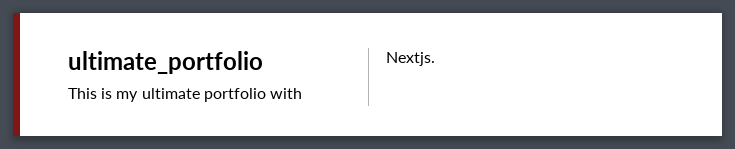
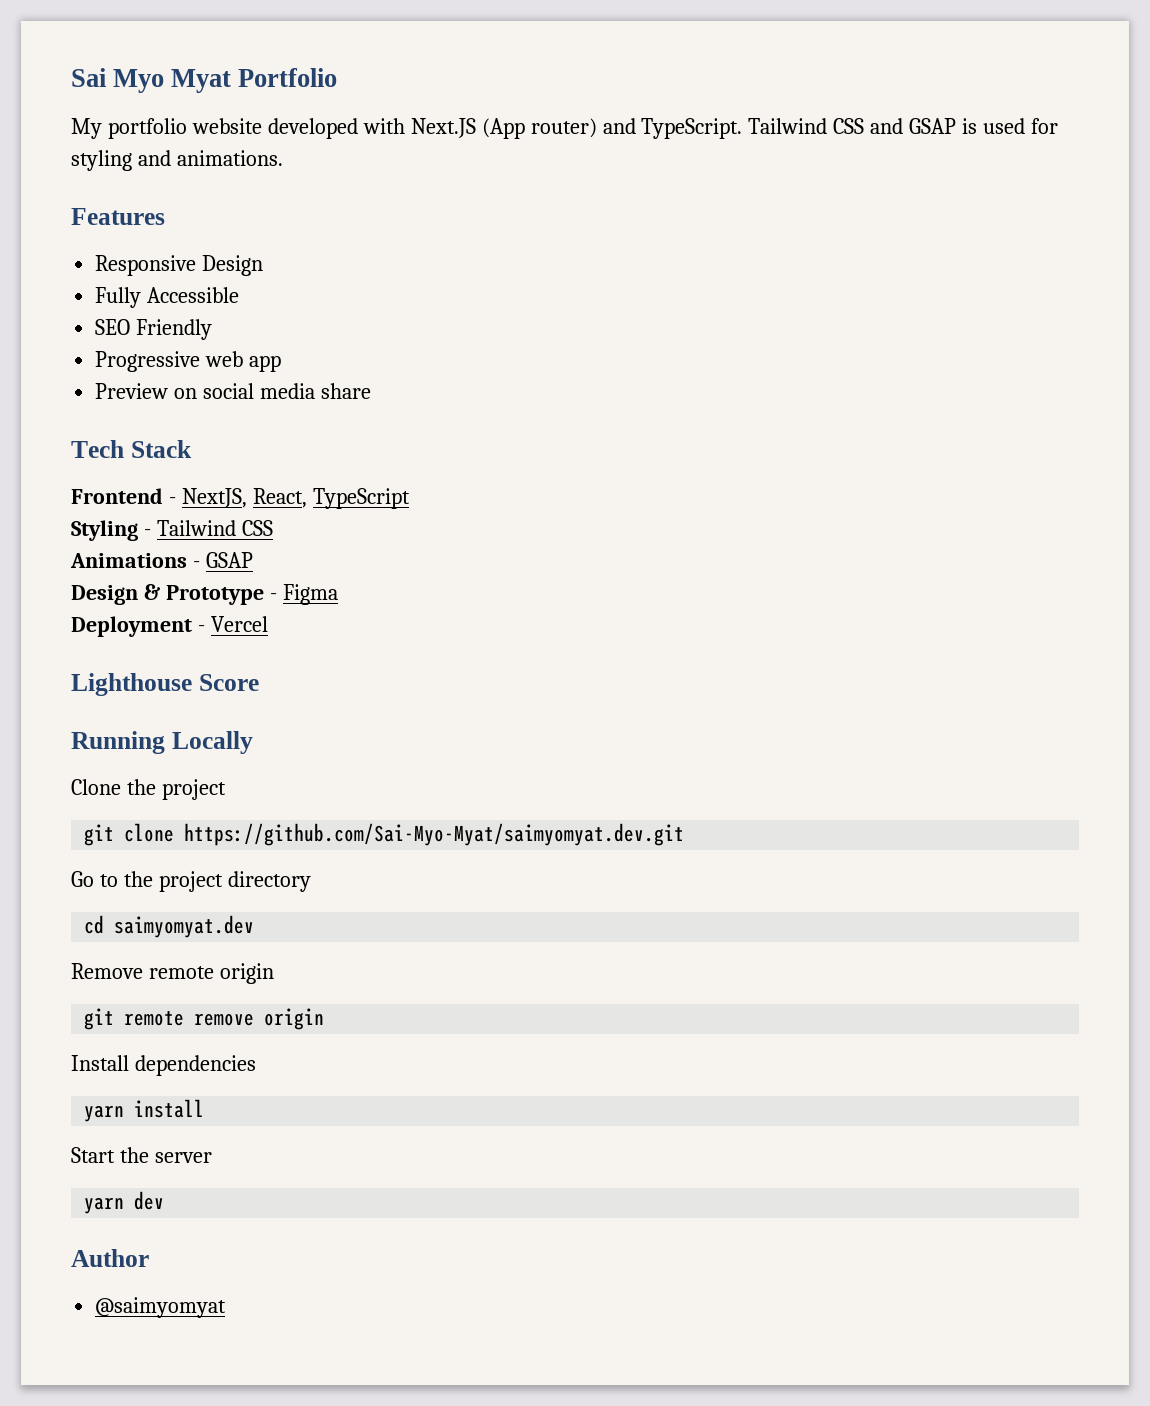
- ultimate_portfolio
- This is my ultimate portfolio with Nextjs.
+ Sai Myo Myat Portfolio
+ My portfolio website developed with Next.JS (App router) and TypeScript. Tailwind CSS and GSAP is used for styling and animations.
+ Features
+ Responsive Design
+ Fully Accessible
+ SEO Friendly
+ Progressive web app
+ Preview on social media share
+ Tech Stack
+ Frontend - NextJS, React, TypeScript
+ Styling - Tailwind CSS
+ Animations - GSAP
+ Design & Prototype - Figma
+ Deployment - Vercel
+ Lighthouse Score
+ Running Locally
+ Clone the project
+ git clone https://github.com/Sai-Myo-Myat/saimyomyat.dev.git
+ Go to the project directory
+ cd saimyomyat.dev
+ Remove remote origin
+ git remote remove origin
+ Install dependencies
+ yarn install
+ Start the server
+ yarn dev
+ Author
+ @saimyomyat

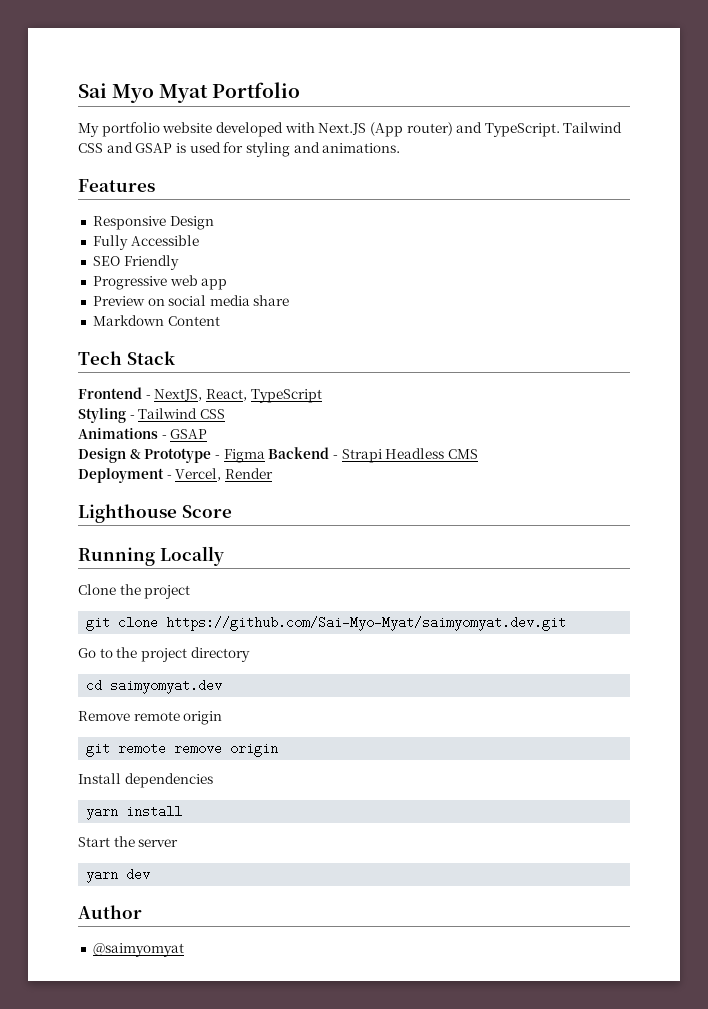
+ Markdown Content
- Design & Prototype - Figma
+ Design & Prototype - Figma Backend - Strapi Headless CMS
- Deployment - Vercel
+ Deployment - Vercel, Render

